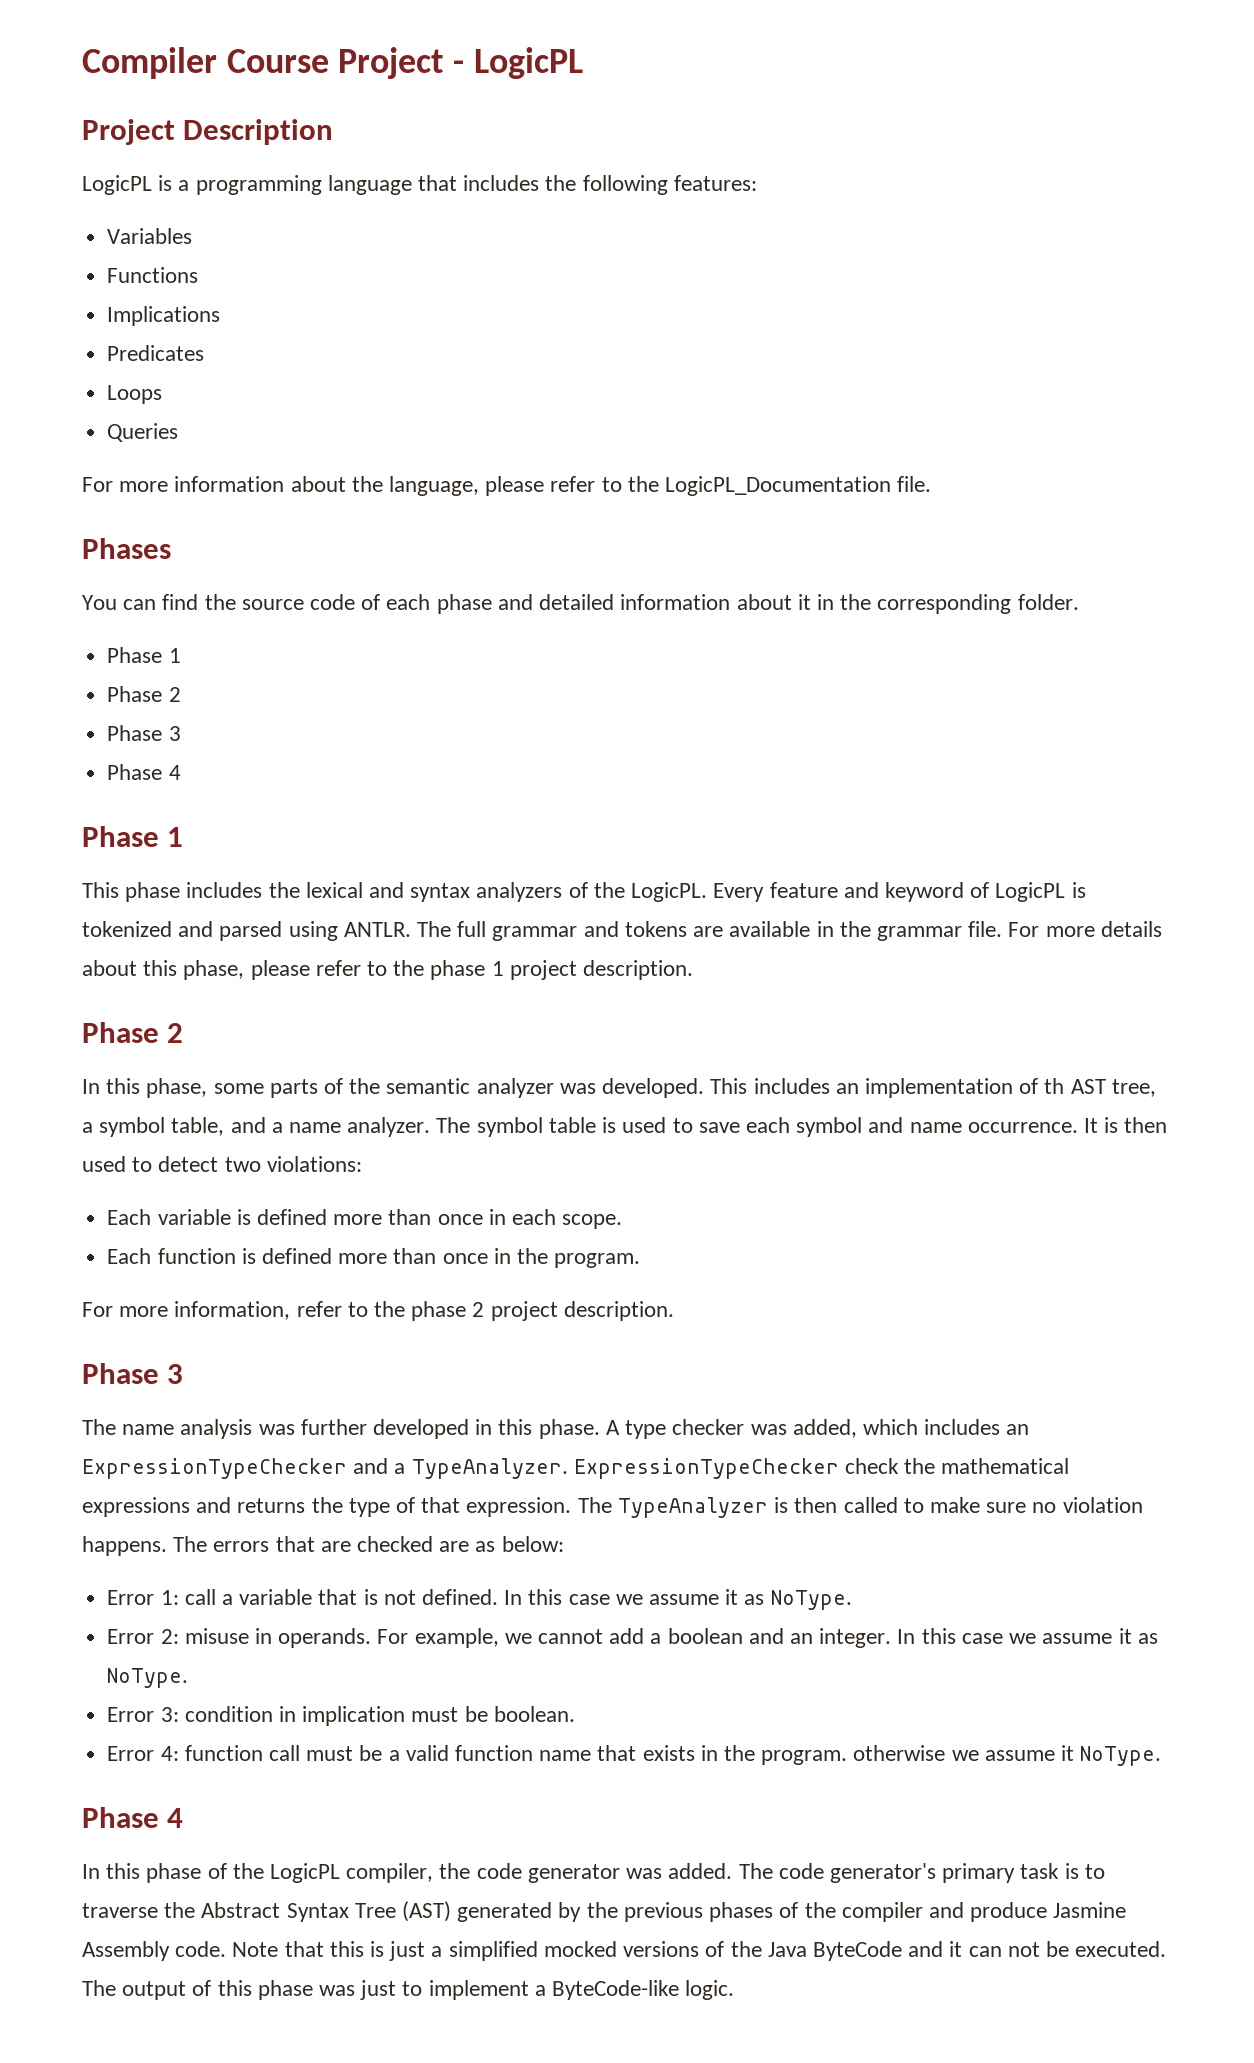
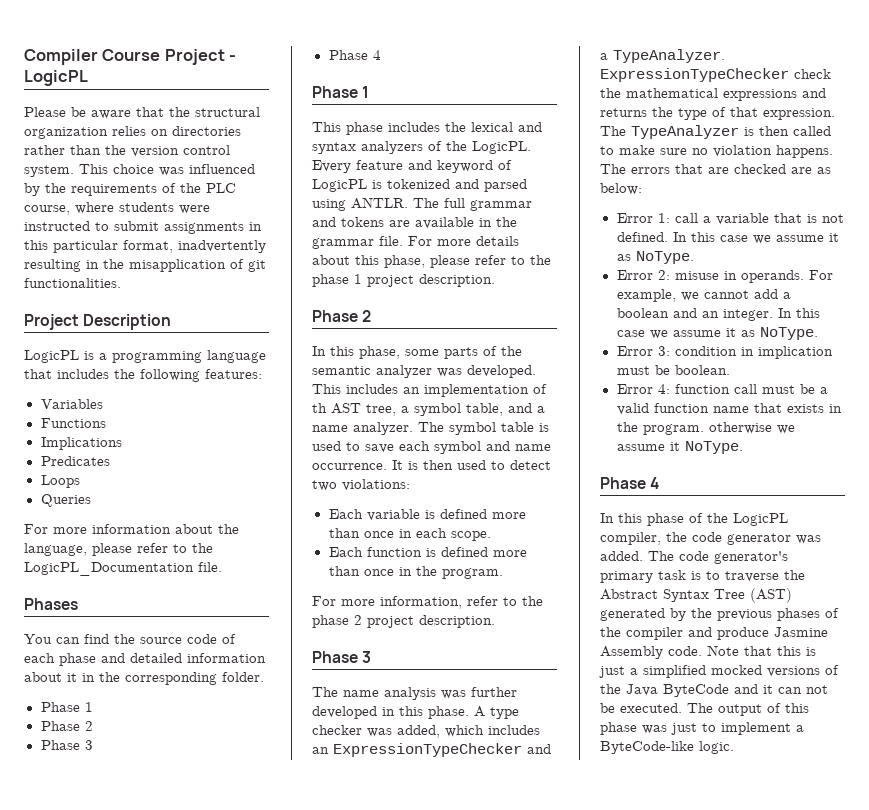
+ Please be aware that the structural organization relies on directories rather than the version control system. This choice was influenced by the requirements of the PLC course, where students were instructed to submit assignments in this particular format, inadvertently resulting in the misapplication of git functionalities.

